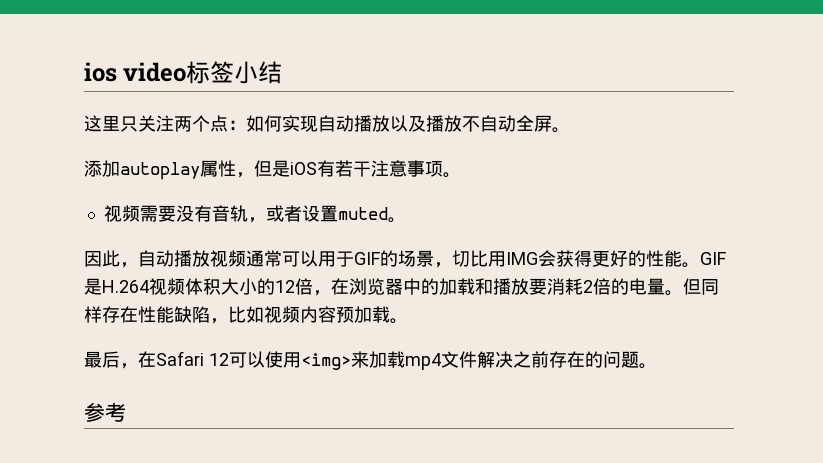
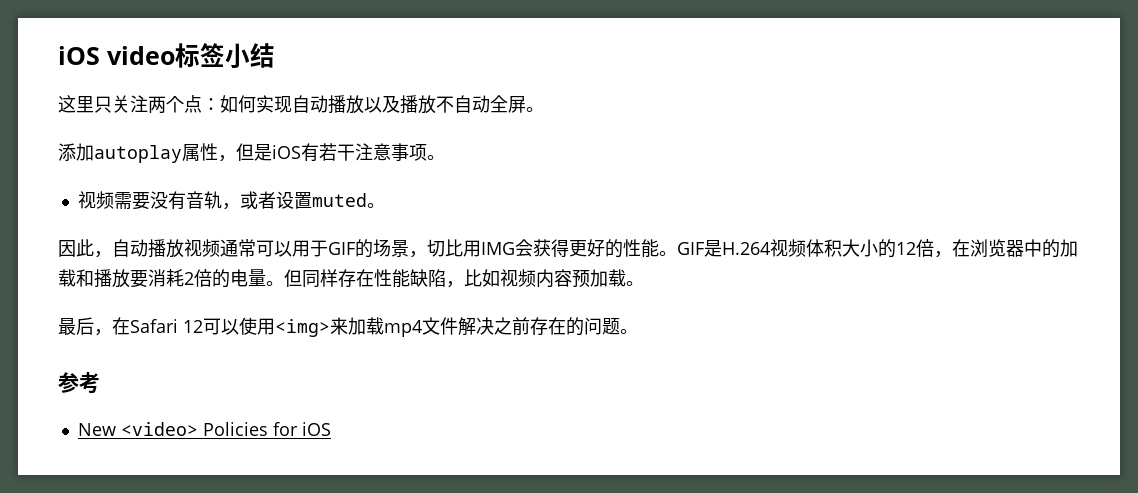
- ios video标签小结
+ iOS video标签小结
+ New <video> Policies for iOS

